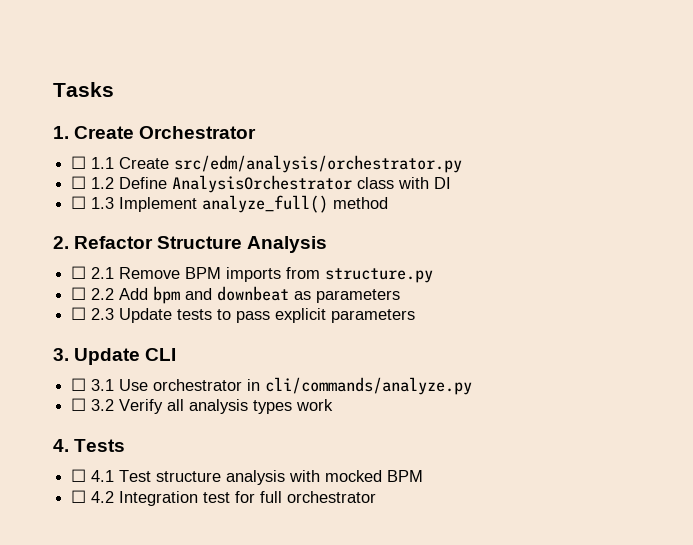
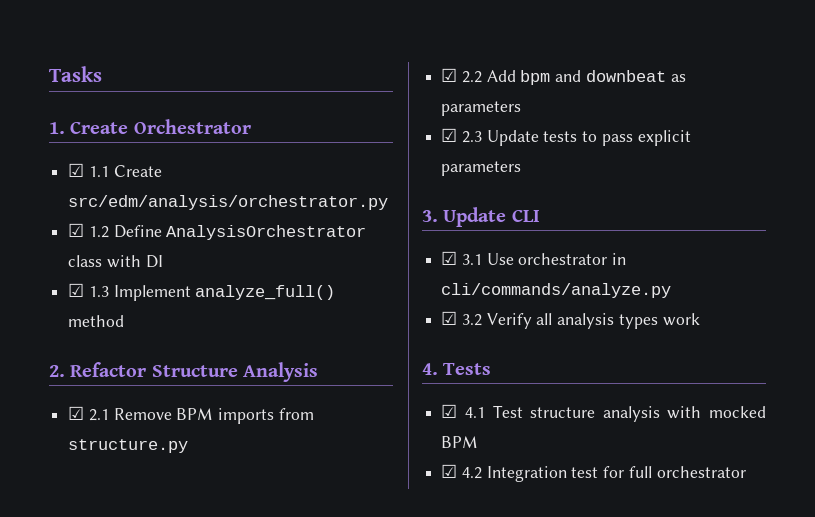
- ☐ 1.1 Create src/edm/analysis/orchestrator.py
+ ☑ 1.1 Create src/edm/analysis/orchestrator.py
- ☐ 1.2 Define AnalysisOrchestrator class with DI
+ ☑ 1.2 Define AnalysisOrchestrator class with DI
- ☐ 1.3 Implement analyze_full() method
+ ☑ 1.3 Implement analyze_full() method
- ☐ 2.1 Remove BPM imports from structure.py
+ ☑ 2.1 Remove BPM imports from structure.py
- ☐ 2.2 Add bpm and downbeat as parameters
+ ☑ 2.2 Add bpm and downbeat as parameters
- ☐ 2.3 Update tests to pass explicit parameters
+ ☑ 2.3 Update tests to pass explicit parameters
- ☐ 3.1 Use orchestrator in cli/commands/analyze.py
+ ☑ 3.1 Use orchestrator in cli/commands/analyze.py
- ☐ 3.2 Verify all analysis types work
+ ☑ 3.2 Verify all analysis types work
- ☐ 4.1 Test structure analysis with mocked BPM
+ ☑ 4.1 Test structure analysis with mocked BPM
- ☐ 4.2 Integration test for full orchestrator
+ ☑ 4.2 Integration test for full orchestrator

